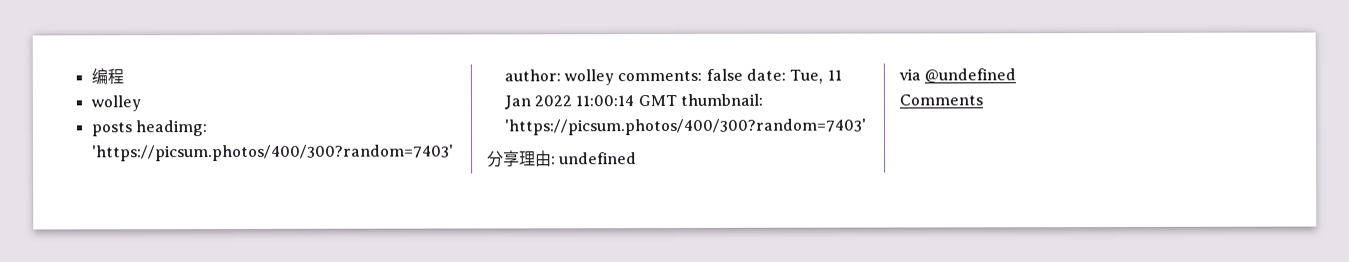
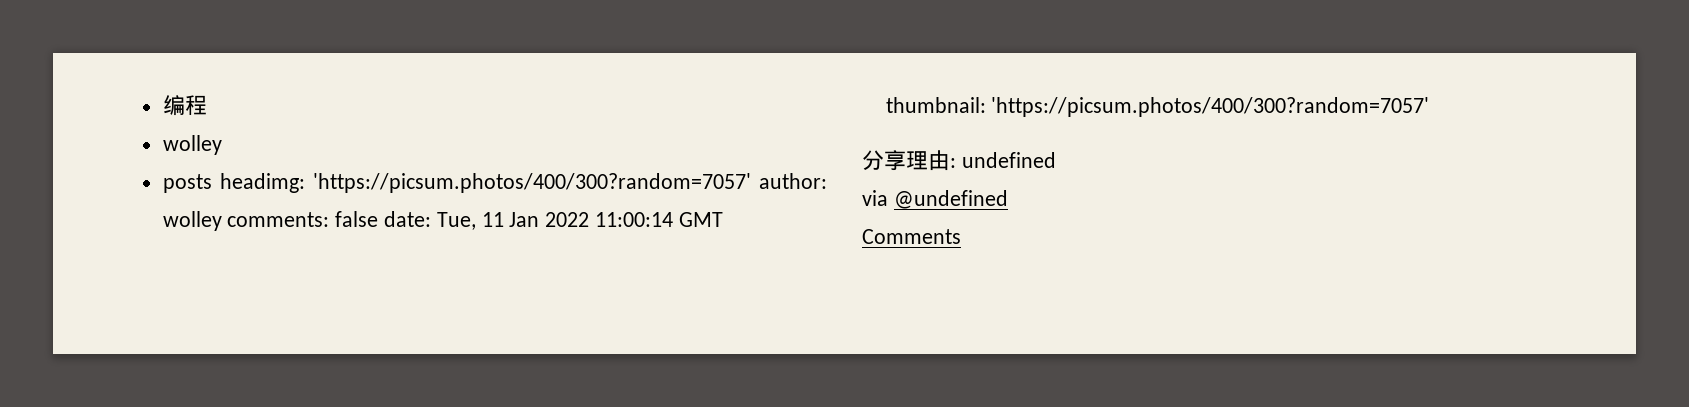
- posts headimg: 'https://picsum.photos/400/300?random=7403' author: wolley comments: false date: Tue, 11 Jan 2022 11:00:14 GMT thumbnail: 'https://picsum.photos/400/300?random=7403'
+ posts headimg: 'https://picsum.photos/400/300?random=7057' author: wolley comments: false date: Tue, 11 Jan 2022 11:00:14 GMT thumbnail: 'https://picsum.photos/400/300?random=7057'

